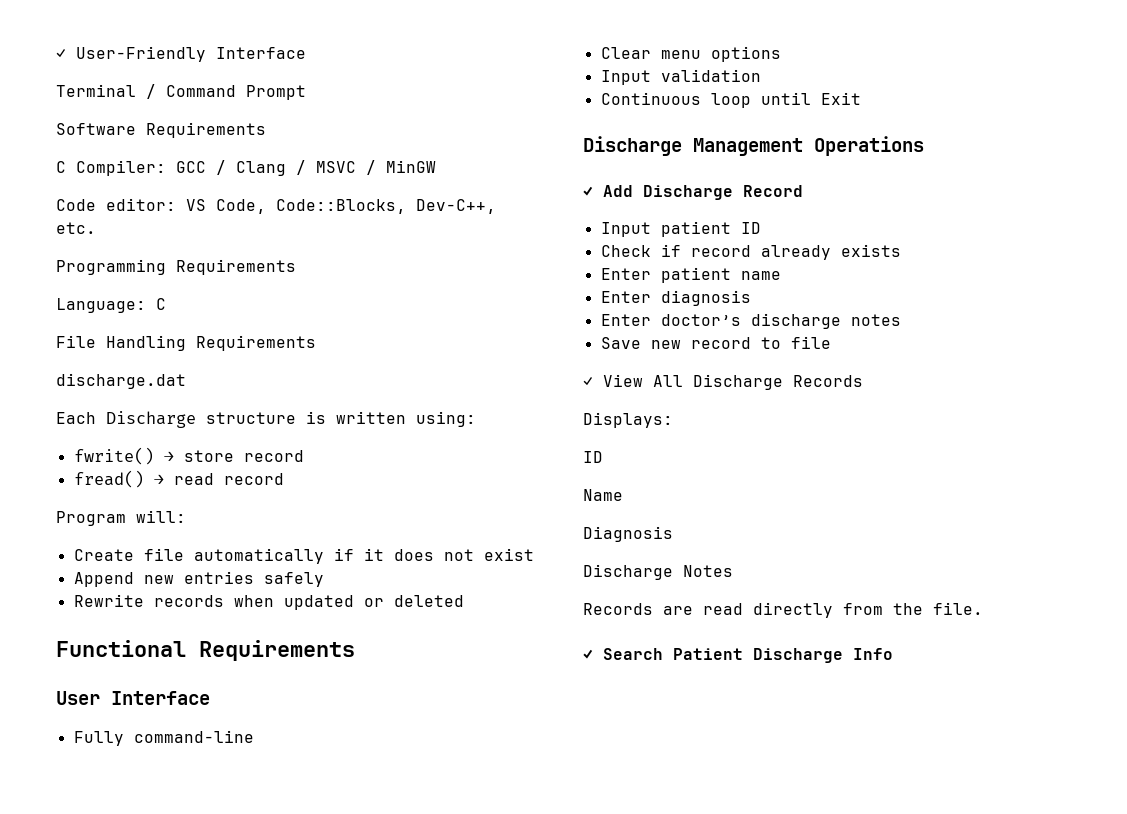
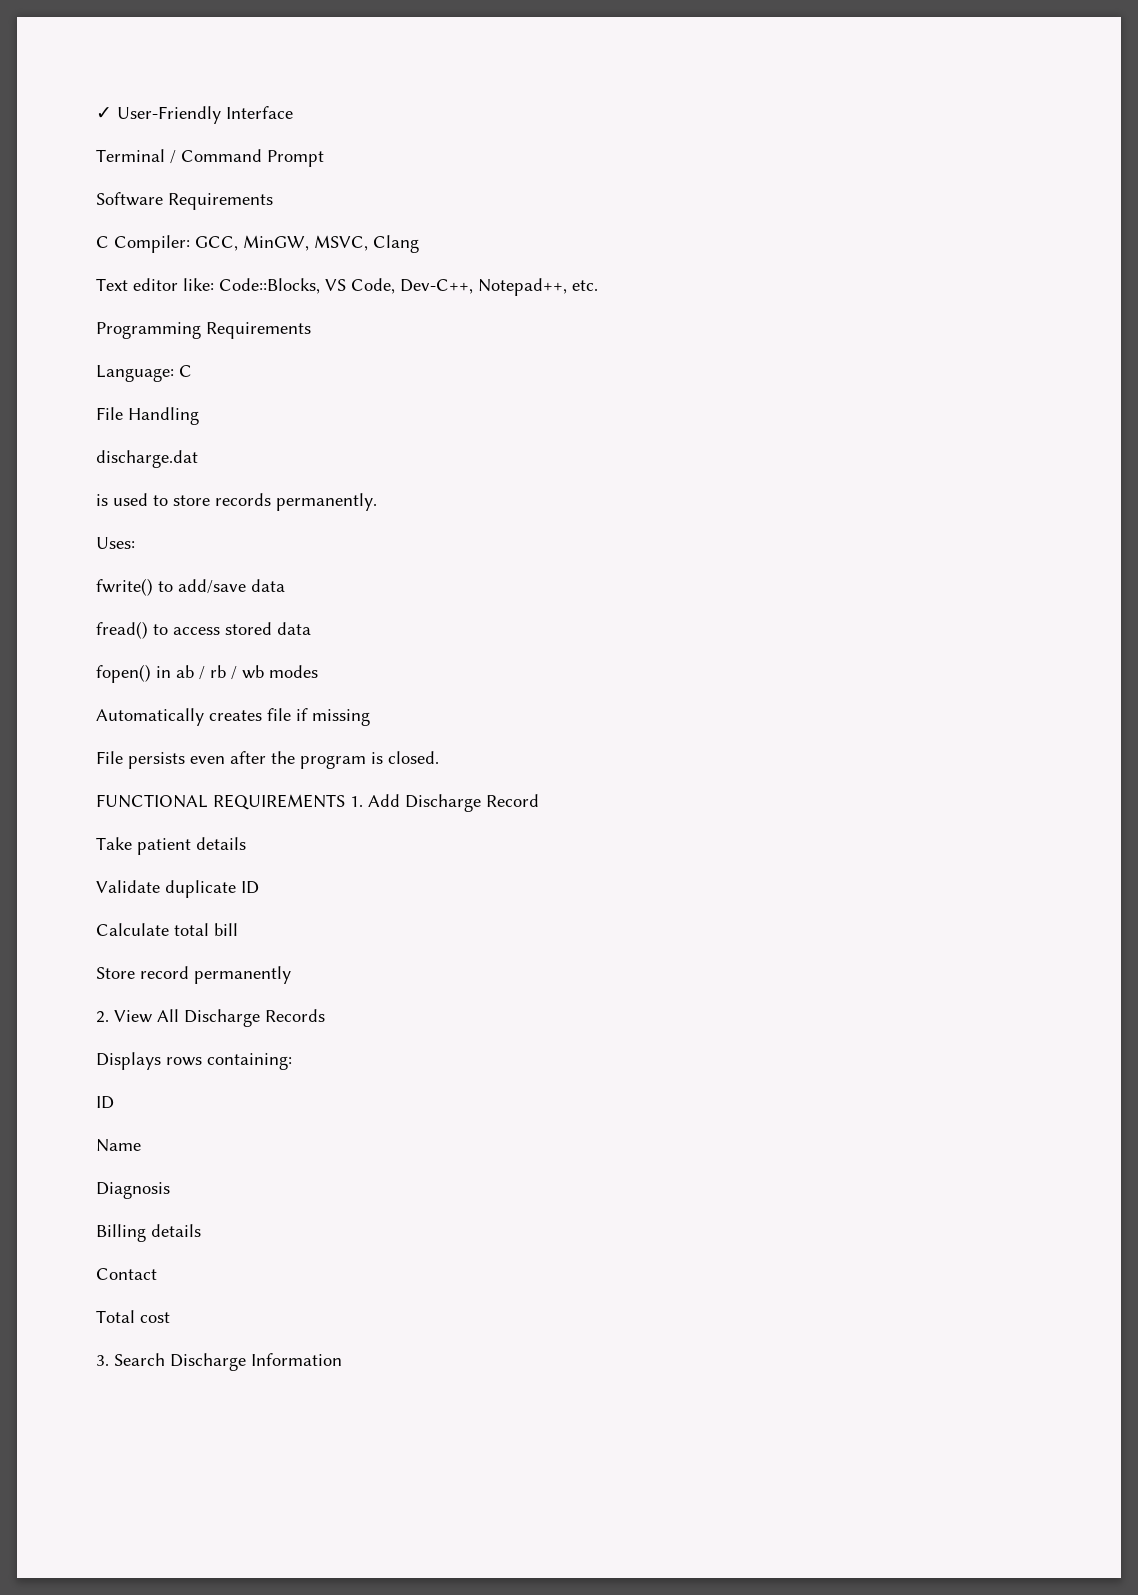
- C Compiler: GCC / Clang / MSVC / MinGW
- Code editor: VS Code, Code::Blocks, Dev-C++, etc.
+ C Compiler: GCC, MinGW, MSVC, Clang
+ Text editor like: Code::Blocks, VS Code, Dev-C++, Notepad++, etc.
- File Handling Requirements
+ File Handling
- Each Discharge structure is written using:
- fwrite() → store record
- fread() → read record
- Program will:
- Create file automatically if it does not exist
- Append new entries safely
- Rewrite records when updated or deleted
- Functional Requirements
- User Interface
- Fully command-line
- Clear menu options
- Input validation
- Continuous loop until Exit
- Discharge Management Operations
- ✓ Add Discharge Record
- Input patient ID
- Check if record already exists
- Enter patient name
- Enter diagnosis
- Enter doctor’s discharge notes
- Save new record to file
- ✓ View All Discharge Records
+ is used to store records permanently.
+ Uses:
+ fwrite() to add/save data
+ fread() to access stored data
+ fopen() in ab / rb / wb modes
+ Automatically creates file if missing
+ File persists even after the program is closed.
+ FUNCTIONAL REQUIREMENTS 1. Add Discharge Record
+ Take patient details
+ Validate duplicate ID
+ Calculate total bill
+ Store record permanently
+ 2. View All Discharge Records
- Displays:
+ Displays rows containing:
- Discharge Notes
- Records are read directly from the file.
- ✓ Search Patient Discharge Info
+ Billing details
+ Contact
+ Total cost
+ 3. Search Discharge Information

